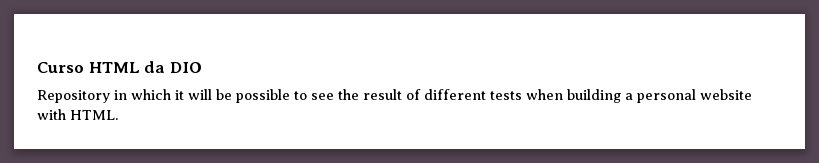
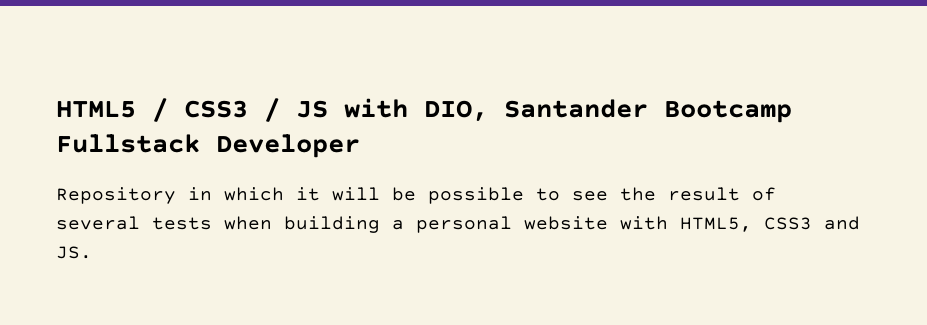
- Curso HTML da DIO
+ HTML5 / CSS3 / JS with DIO, Santander Bootcamp Fullstack Developer
- Repository in which it will be possible to see the result of different tests when building a personal website with HTML.
+ Repository in which it will be possible to see the result of several tests when building a personal website with HTML5, CSS3 and JS.

